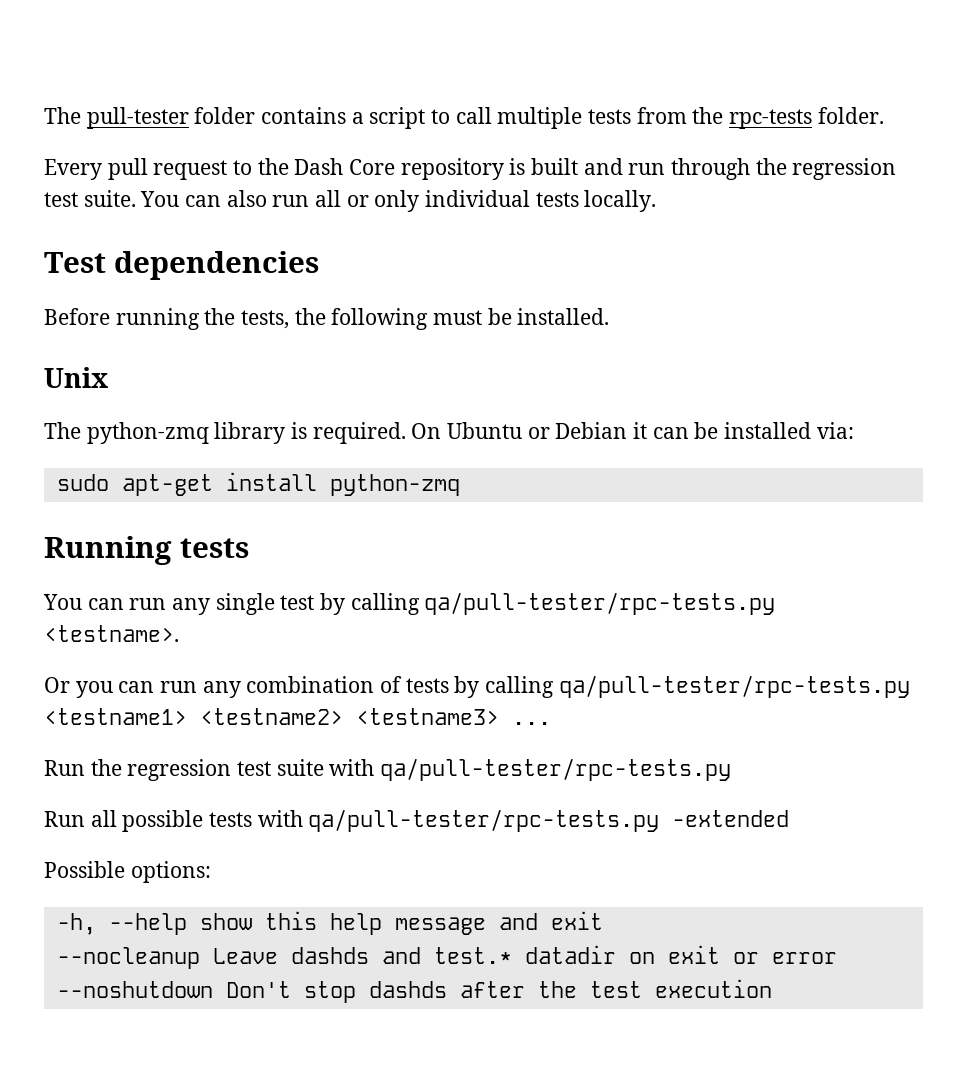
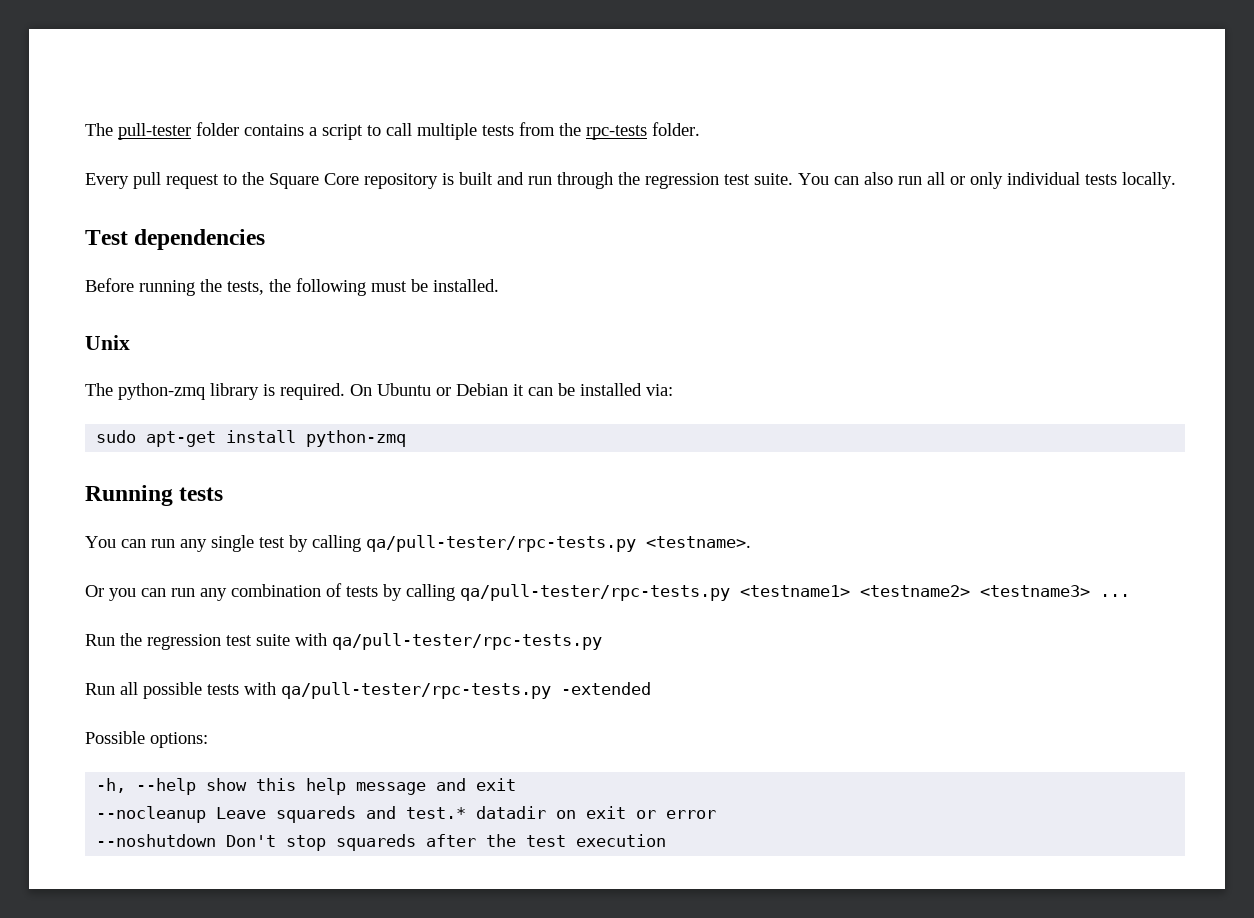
- Every pull request to the Dash Core repository is built and run through the regression test suite.
+ Every pull request to the Square Core repository is built and run through the regression test suite.
- --nocleanup Leave dashds and test.* datadir on exit or error
+ --nocleanup Leave squareds and test.* datadir on exit or error
- --noshutdown Don't stop dashds after the test execution
+ --noshutdown Don't stop squareds after the test execution

